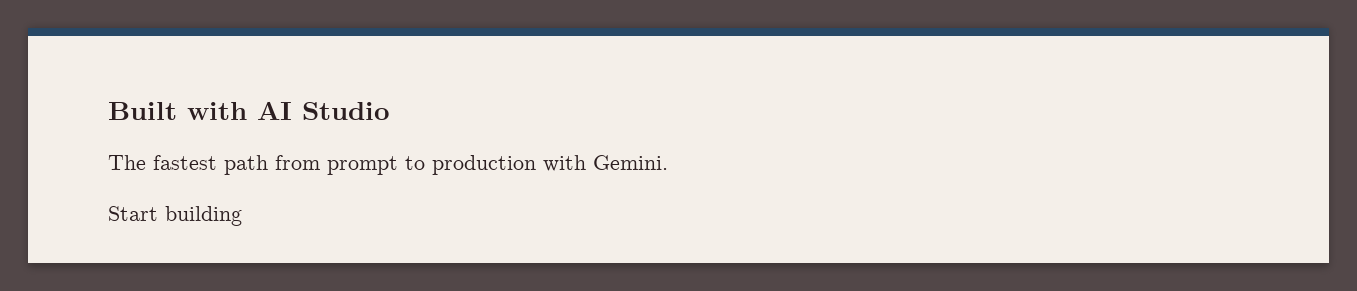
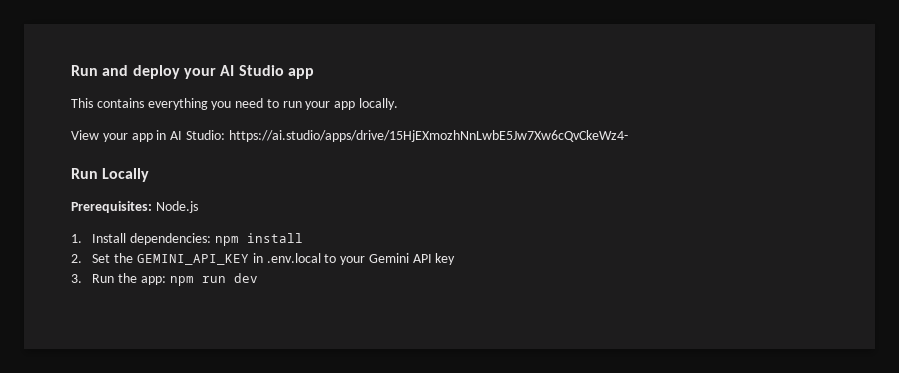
- Built with AI Studio
- The fastest path from prompt to production with Gemini.
- Start building
+ Run and deploy your AI Studio app
+ This contains everything you need to run your app locally.
+ View your app in AI Studio: https://ai.studio/apps/drive/15HjEXmozhNnLwbE5Jw7Xw6cQvCkeWz4-
+ Run Locally
+ Prerequisites: Node.js
+ 1. Install dependencies: npm install
+ 2. Set the GEMINI_API_KEY in .env.local to your Gemini API key
+ 3. Run the app: npm run dev

